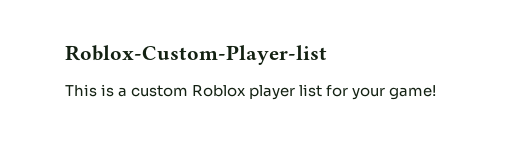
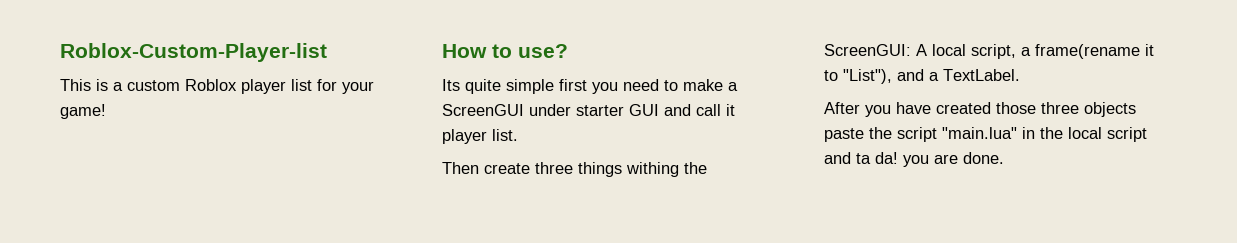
+ How to use?
+ Its quite simple first you need to make a ScreenGUI under starter GUI and call it player list.
+ Then create three things withing the ScreenGUI: A local script, a frame(rename it to "List"), and a TextLabel.
+ After you have created those three objects paste the script "main.lua" in the local script and ta da! you are done.

